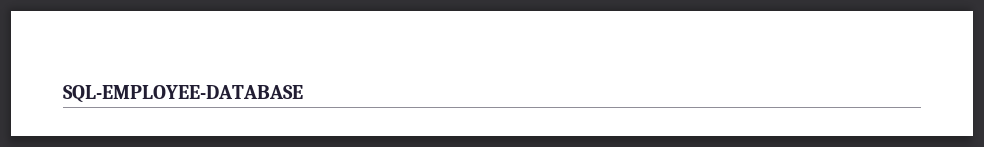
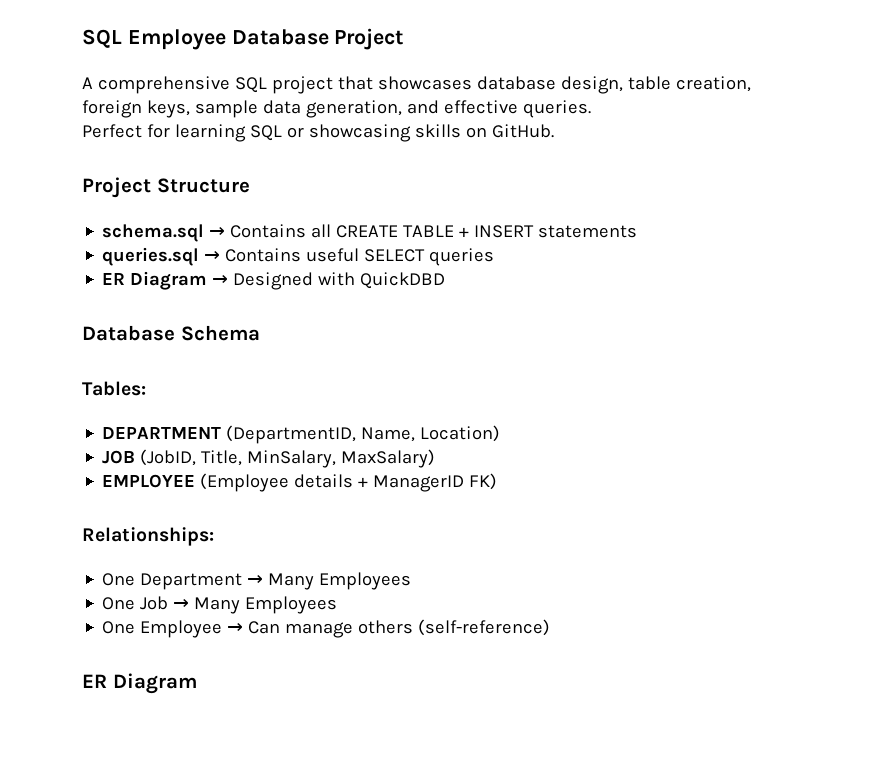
- SQL-EMPLOYEE-DATABASE
+ SQL Employee Database Project
+ A comprehensive SQL project that showcases database design, table creation, foreign keys, sample data generation, and effective queries.
+ Perfect for learning SQL or showcasing skills on GitHub.
+ Project Structure
+ schema.sql → Contains all CREATE TABLE + INSERT statements
+ queries.sql → Contains useful SELECT queries
+ ER Diagram → Designed with QuickDBD
+ Database Schema
+ Tables:
+ DEPARTMENT (DepartmentID, Name, Location)
+ JOB (JobID, Title, MinSalary, MaxSalary)
+ EMPLOYEE (Employee details + ManagerID FK)
+ Relationships:
+ One Department → Many Employees
+ One Job → Many Employees
+ One Employee → Can manage others (self-reference)
+ ER Diagram

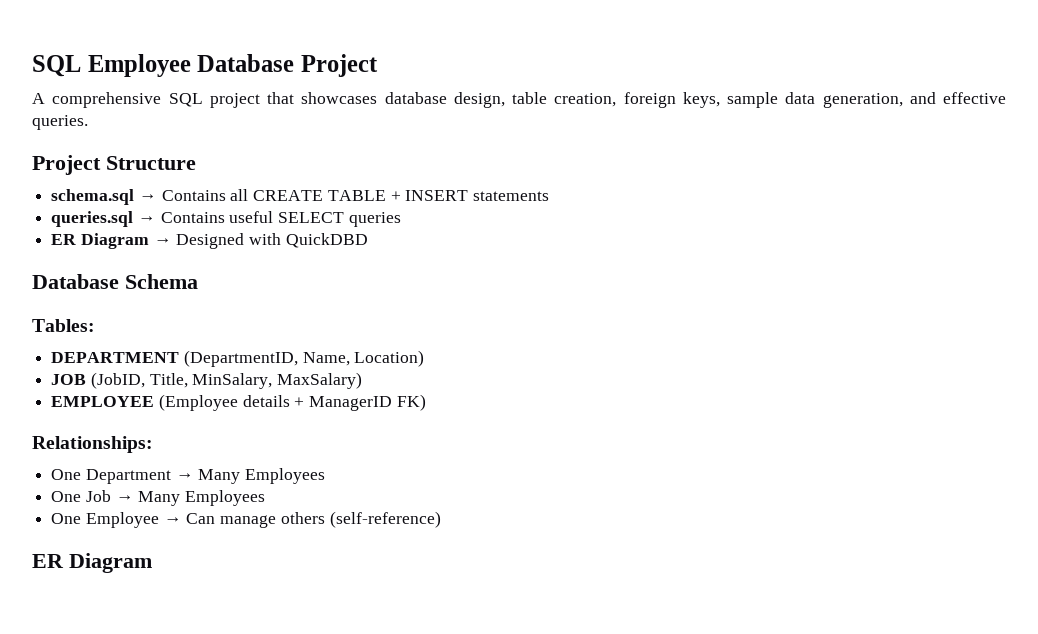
- Perfect for learning SQL or showcasing skills on GitHub.

